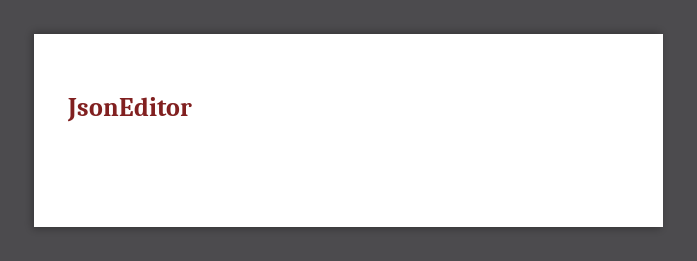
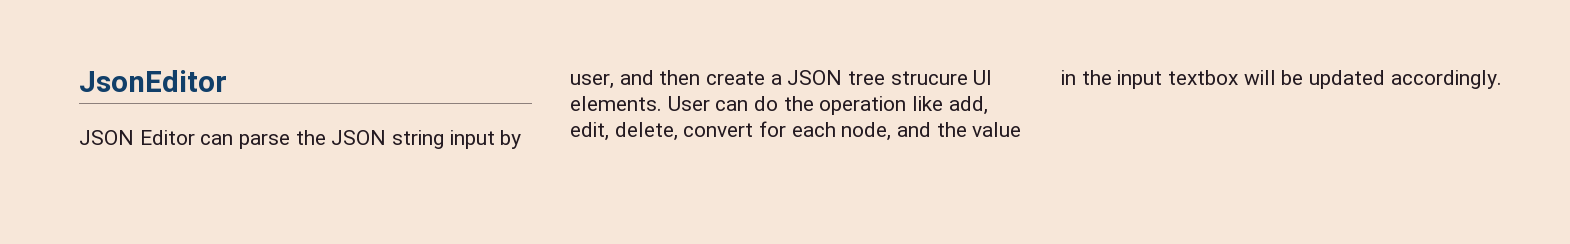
+ JSON Editor can parse the JSON string input by user, and then create a JSON tree strucure UI elements. User can do the operation like add, edit, delete, convert for each node, and the value in the input textbox will be updated accordingly.

